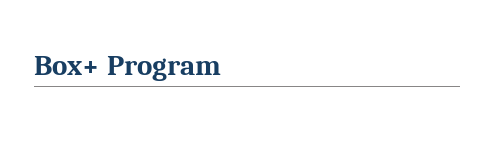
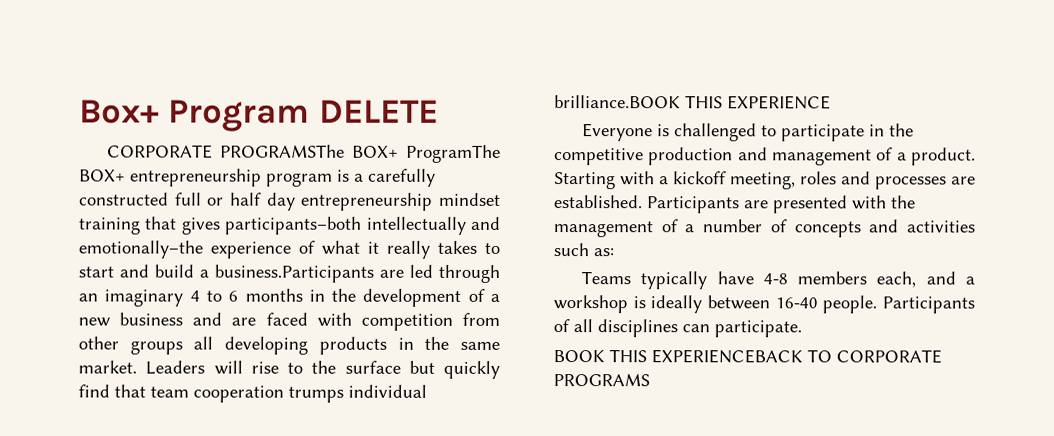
- Box+ Program
+ Box+ Program DELETE
+ CORPORATE PROGRAMSThe BOX+ ProgramThe BOX+ entrepreneurship program is a carefully constructed full or half day entrepreneurship mindset training that gives participants–both intellectually and emotionally–the experience of what it really takes to start and build a business.Participants are led through an imaginary 4 to 6 months in the development of a new business and are faced with competition from other groups all developing products in the same market. Leaders will rise to the surface but quickly find that team cooperation trumps individual brilliance.BOOK THIS EXPERIENCE
+ Everyone is challenged to participate in the competitive production and management of a product. Starting with a kickoff meeting, roles and processes are established. Participants are presented with the management of a number of concepts and activities such as:
+ Teams typically have 4-8 members each, and a workshop is ideally between 16-40 people. Participants of all disciplines can participate.
+ BOOK THIS EXPERIENCEBACK TO CORPORATE PROGRAMS

